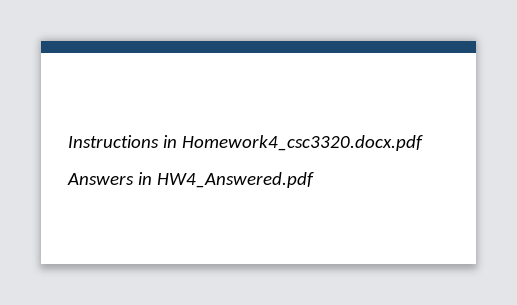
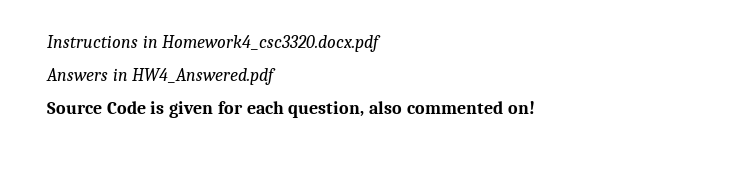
+ Source Code is given for each question, also commented on!

